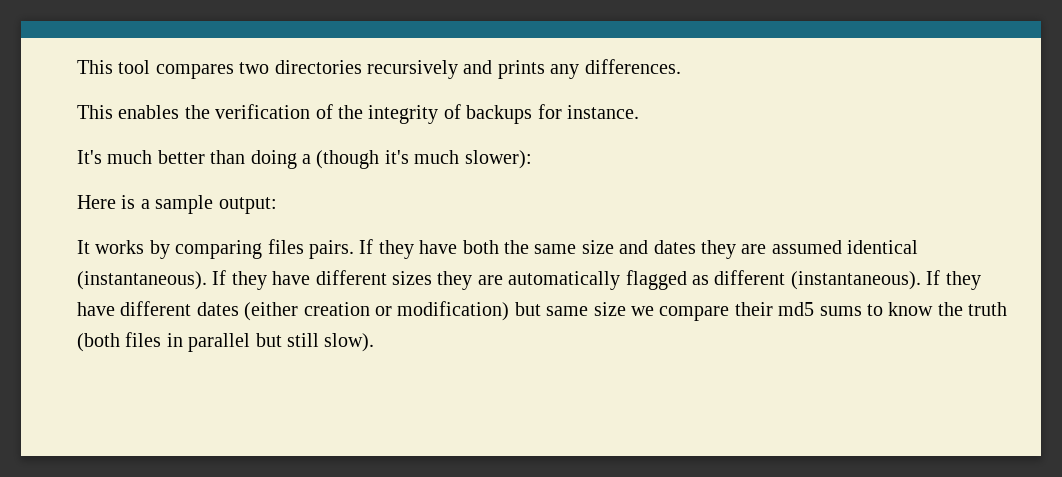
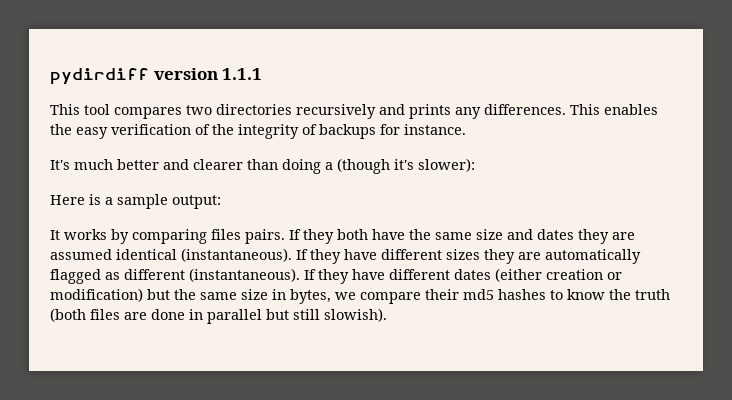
+ pydirdiff version 1.1.1
- This tool compares two directories recursively and prints any differences.
- This enables the verification of the integrity of backups for instance.
+ This tool compares two directories recursively and prints any differences. This enables the easy verification of the integrity of backups for instance.
- It's much better than doing a (though it's much slower):
+ It's much better and clearer than doing a (though it's slower):
- If they have both the same size and dates they are assumed identical (instantaneous).
+ If they both have the same size and dates they are assumed identical (instantaneous).
- If they have different dates (either creation or modification) but same size we compare their md5 sums to know the truth (both files in parallel but still slow).
+ If they have different dates (either creation or modification) but the same size in bytes, we compare their md5 hashes to know the truth (both files are done in parallel but still slowish).

